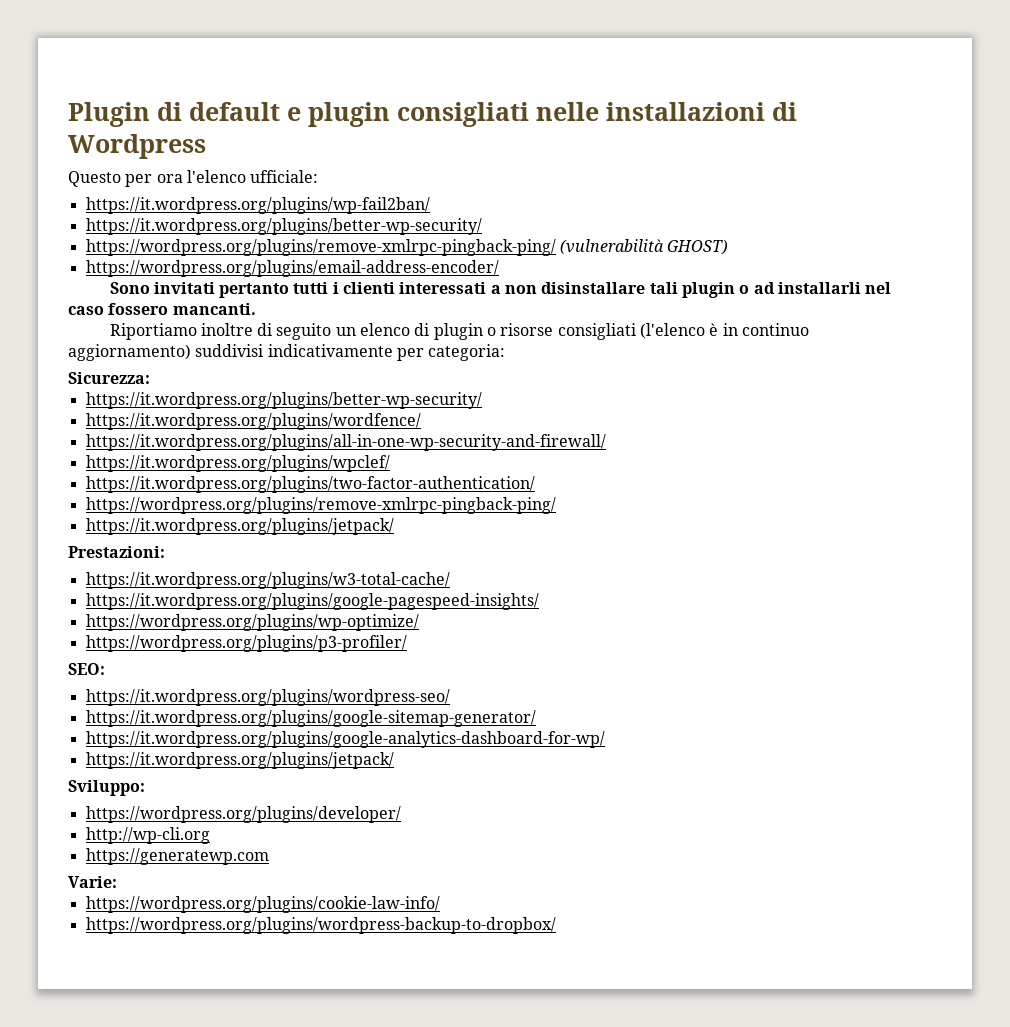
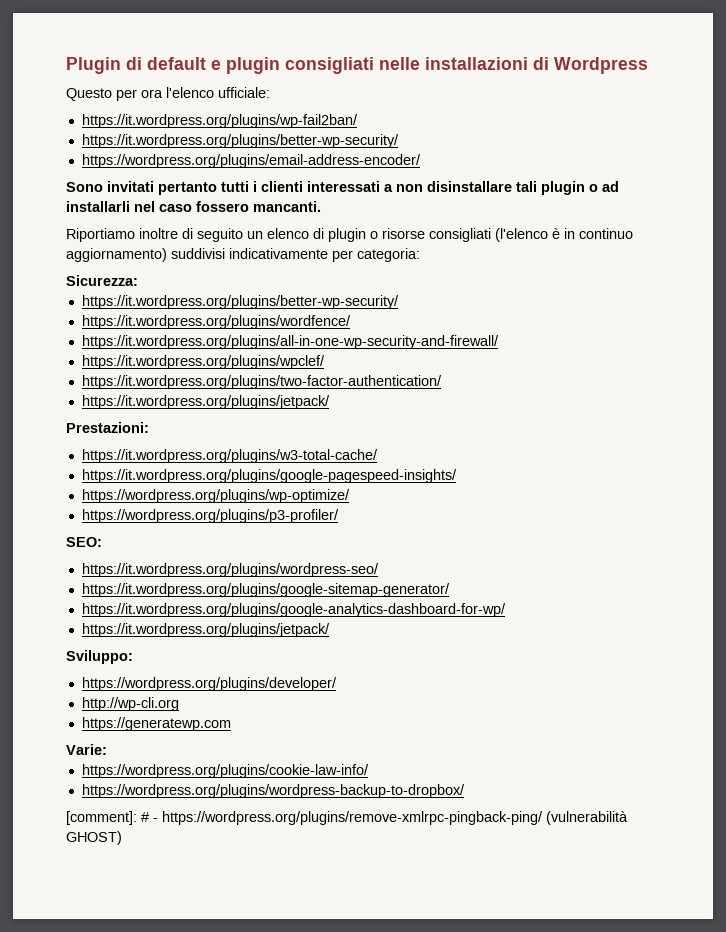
- https://wordpress.org/plugins/remove-xmlrpc-pingback-ping/ (vulnerabilità GHOST)
  https://it.wordpress.org/plugins/two-factor-authentication/
- https://wordpress.org/plugins/remove-xmlrpc-pingback-ping/
+ [comment]: # - https://wordpress.org/plugins/remove-xmlrpc-pingback-ping/ (vulnerabilità GHOST)

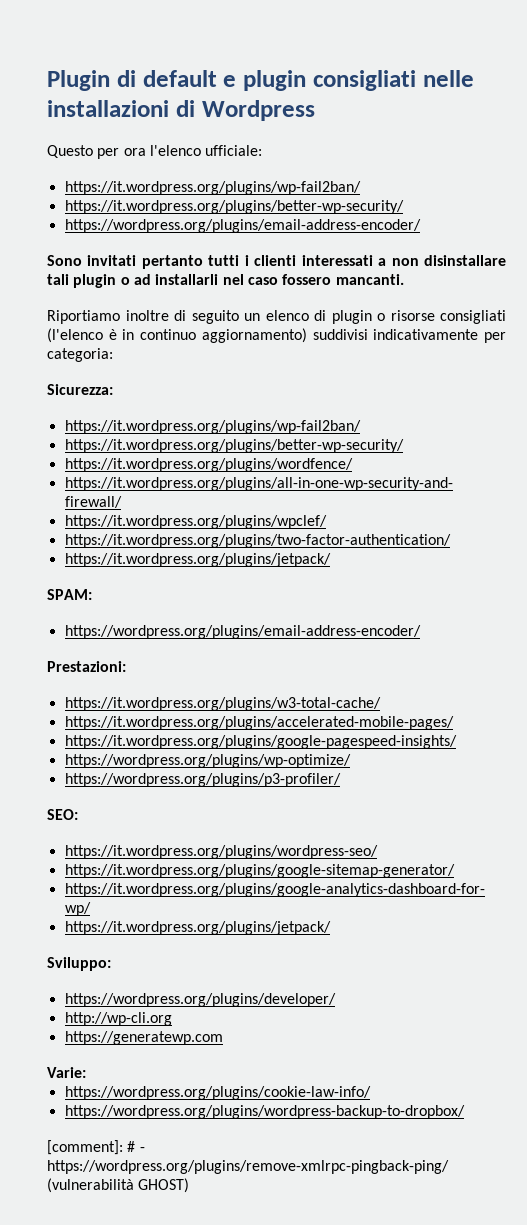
  Sicurezza:
+ https://it.wordpress.org/plugins/wp-fail2ban/
+ SPAM:
+ https://wordpress.org/plugins/email-address-encoder/
+ https://it.wordpress.org/plugins/accelerated-mobile-pages/

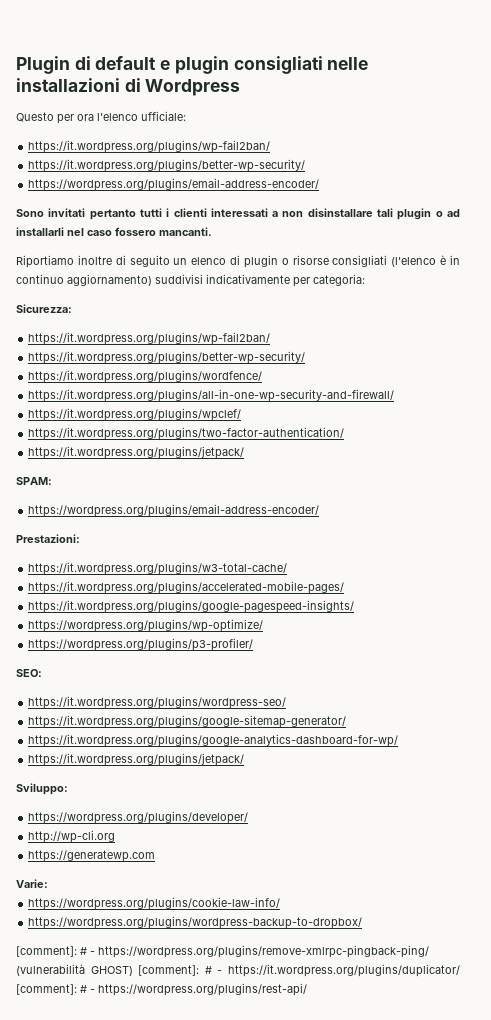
- [comment]: # - https://wordpress.org/plugins/remove-xmlrpc-pingback-ping/ (vulnerabilità GHOST)
+ [comment]: # - https://wordpress.org/plugins/remove-xmlrpc-pingback-ping/ (vulnerabilità GHOST) [comment]: # - https://it.wordpress.org/plugins/duplicator/ [comment]: # - https://wordpress.org/plugins/rest-api/

